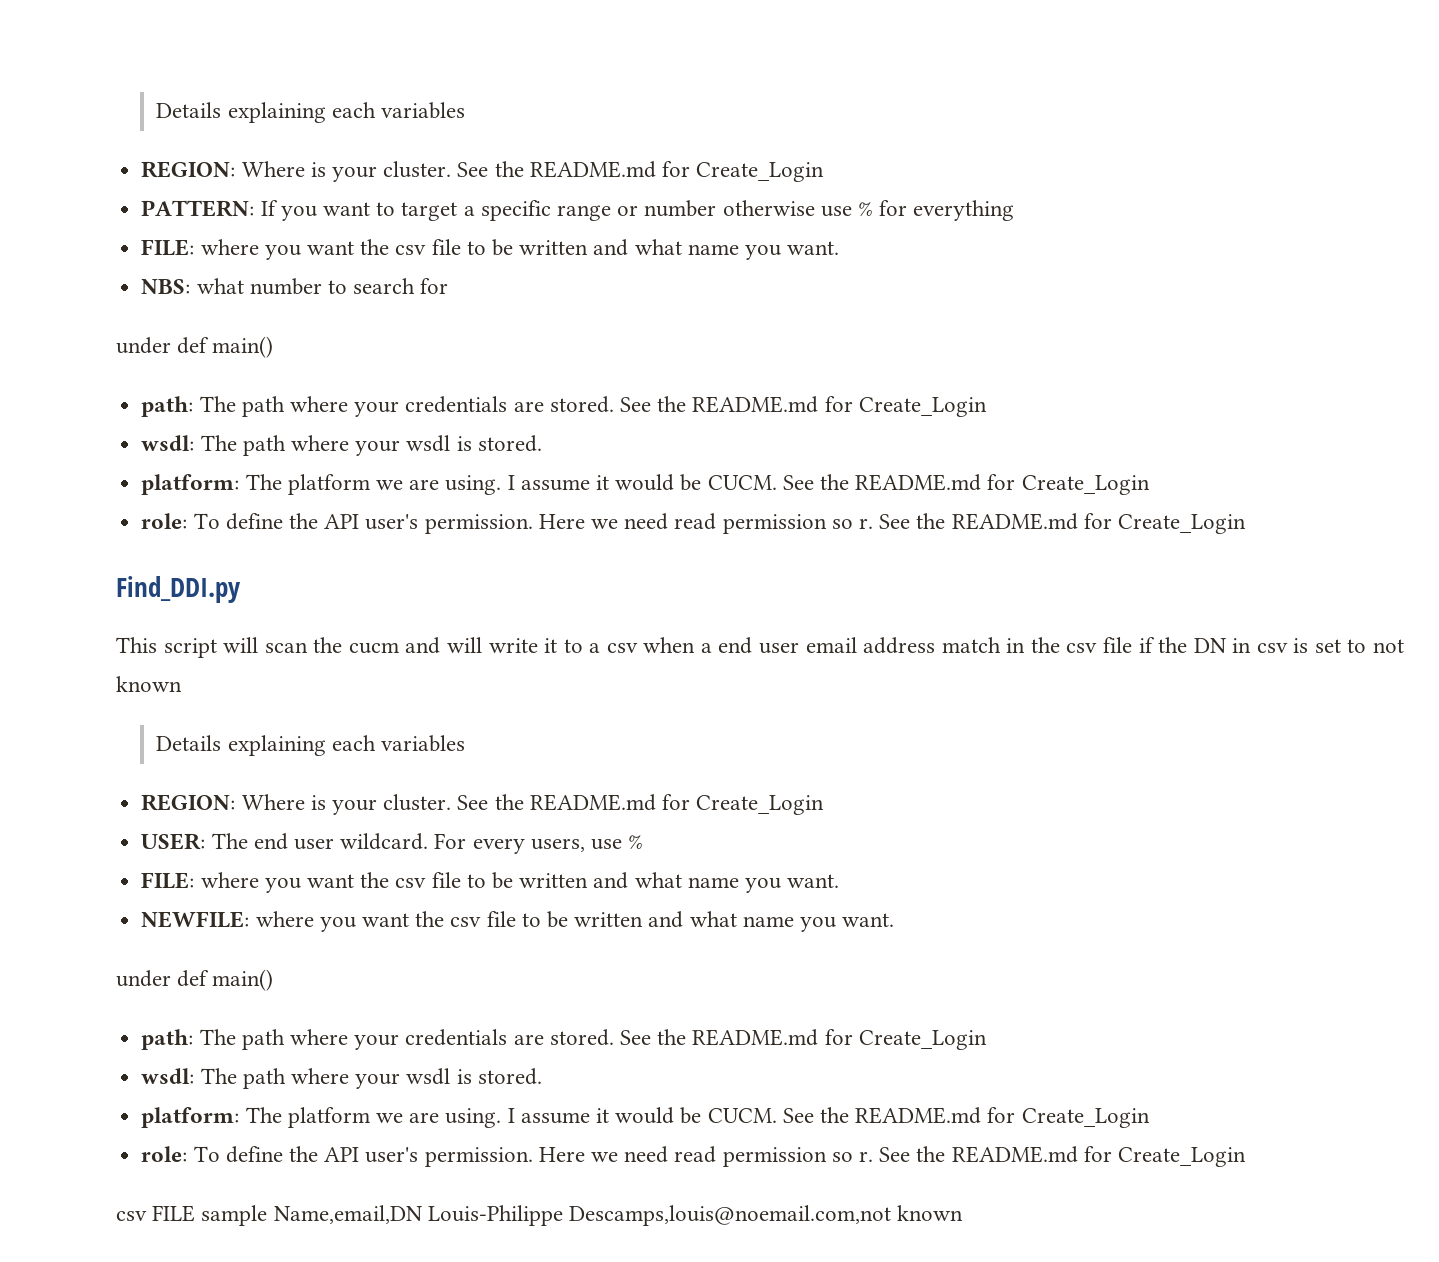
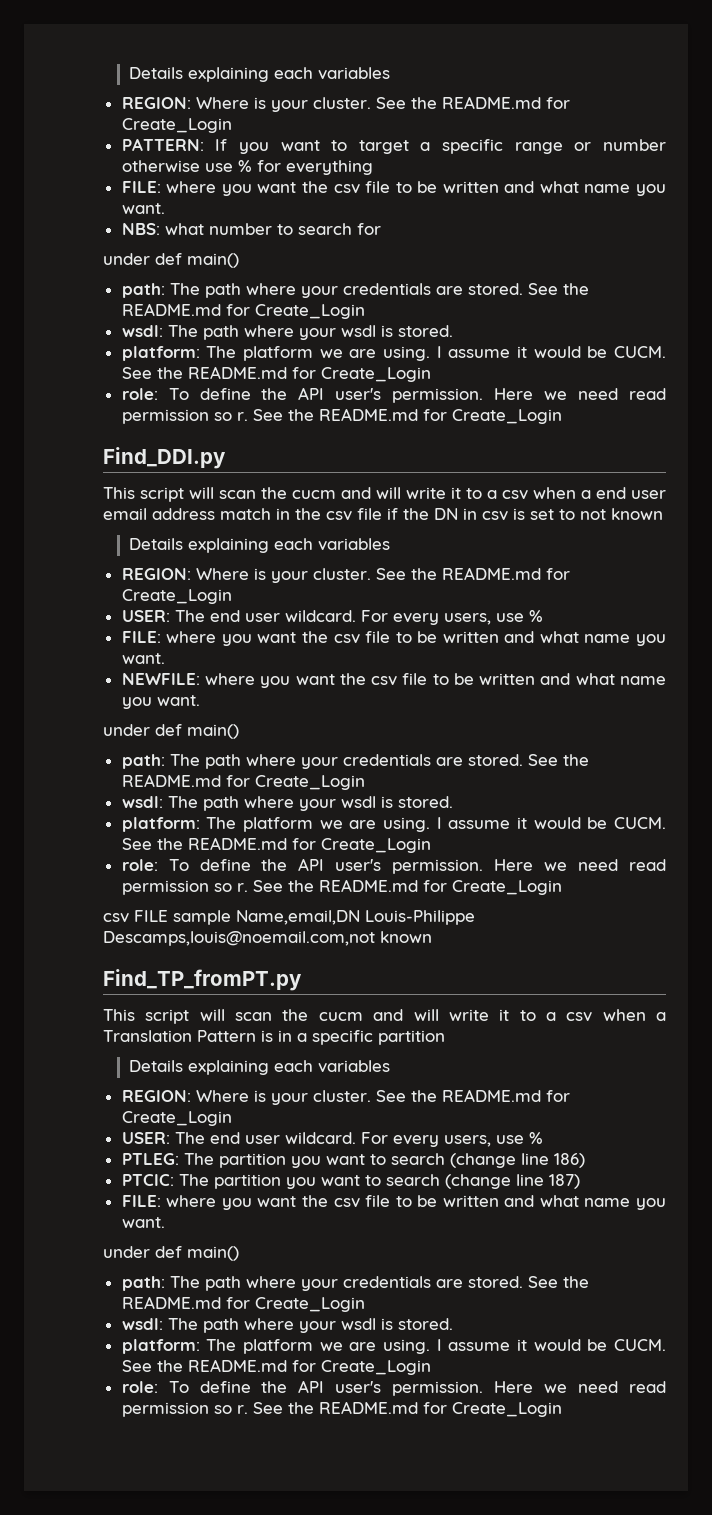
+ Find_TP_fromPT.py
+ This script will scan the cucm and will write it to a csv when a Translation Pattern is in a specific partition
+ Details explaining each variables
+ REGION: Where is your cluster. See the README.md for Create_Login
+ USER: The end user wildcard. For every users, use %
+ PTLEG: The partition you want to search (change line 186)
+ PTCIC: The partition you want to search (change line 187)
+ FILE: where you want the csv file to be written and what name you want.
+ under def main()
+ path: The path where your credentials are stored. See the README.md for Create_Login
+ wsdl: The path where your wsdl is stored.
+ platform: The platform we are using. I assume it would be CUCM. See the README.md for Create_Login
+ role: To define the API user's permission. Here we need read permission so r. See the README.md for Create_Login

